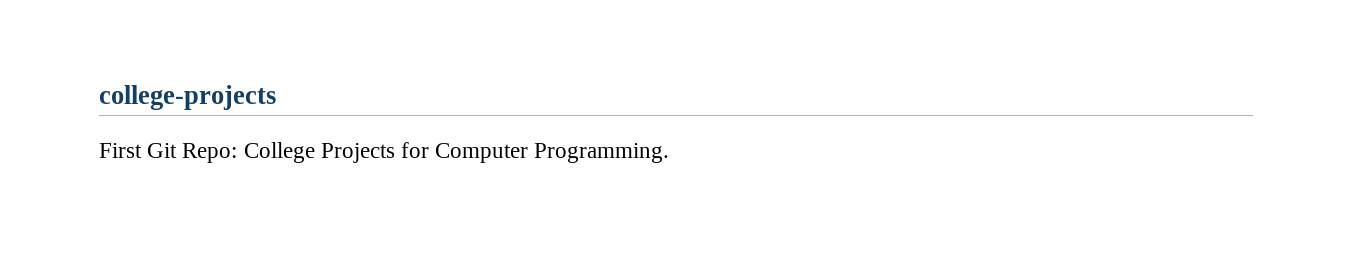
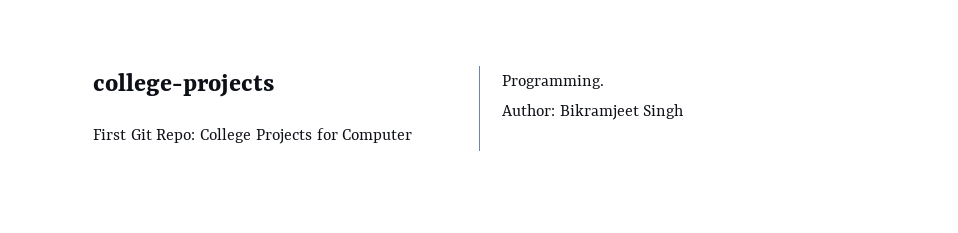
+ Author: Bikramjeet Singh

